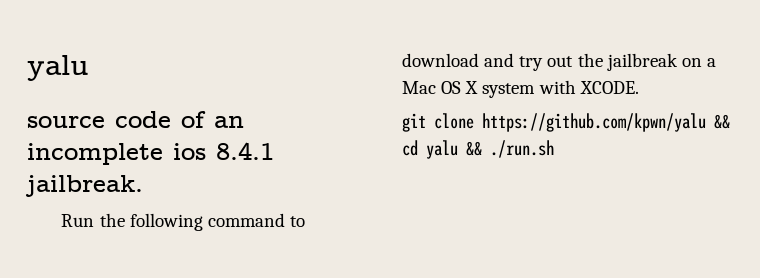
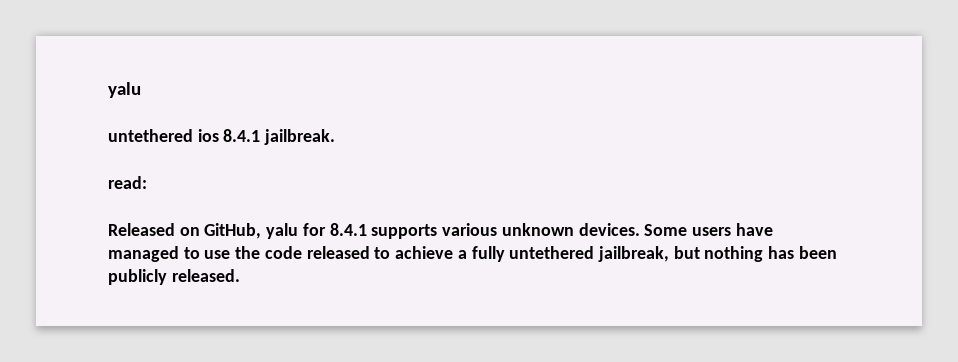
- source code of an incomplete ios 8.4.1 jailbreak.
- Run the following command to download and try out the jailbreak on a Mac OS X system with XCODE.
- git clone https://github.com/kpwn/yalu && cd yalu && ./run.sh
+ untethered ios 8.4.1 jailbreak.
+ read:
+ Released on GitHub, yalu for 8.4.1 supports various unknown devices. Some users have managed to use the code released to achieve a fully untethered jailbreak, but nothing has been publicly released.

